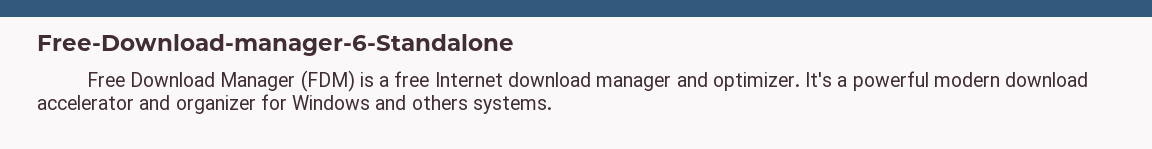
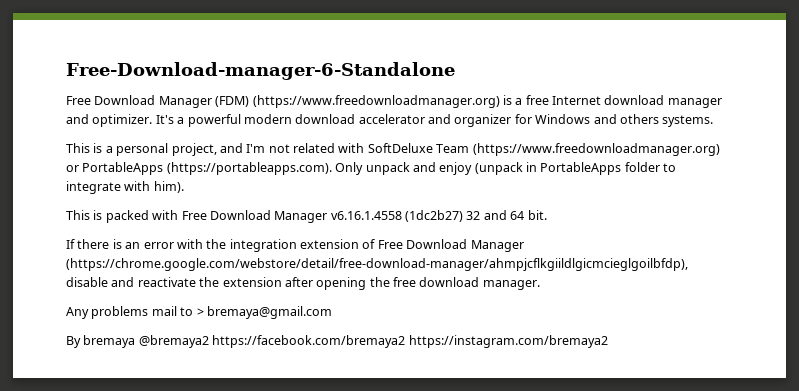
- Free Download Manager (FDM) is a free Internet download manager and optimizer.
+ Free Download Manager (FDM) (https://www.freedownloadmanager.org) is a free Internet download manager and optimizer.
+ This is a personal project, and I'm not related with SoftDeluxe Team (https://www.freedownloadmanager.org) or PortableApps (https://portableapps.com). Only unpack and enjoy (unpack in PortableApps folder to integrate with him).
+ This is packed with Free Download Manager v6.16.1.4558 (1dc2b27) 32 and 64 bit.
+ If there is an error with the integration extension of Free Download Manager (https://chrome.google.com/webstore/detail/free-download-manager/ahmpjcflkgiildlgicmcieglgoilbfdp), disable and reactivate the extension after opening the free download manager.
+ Any problems mail to > bremaya@gmail.com
+ By bremaya @bremaya2 https://facebook.com/bremaya2 https://instagram.com/bremaya2

